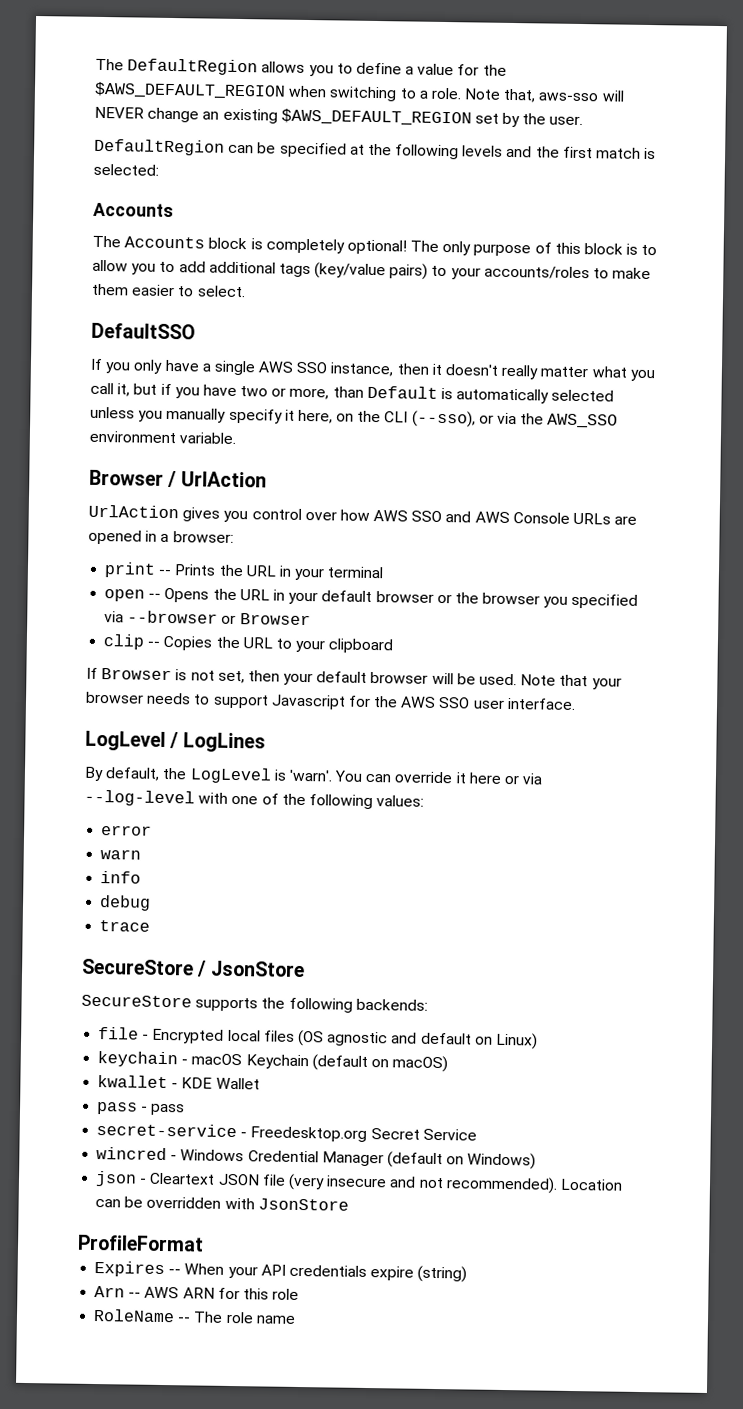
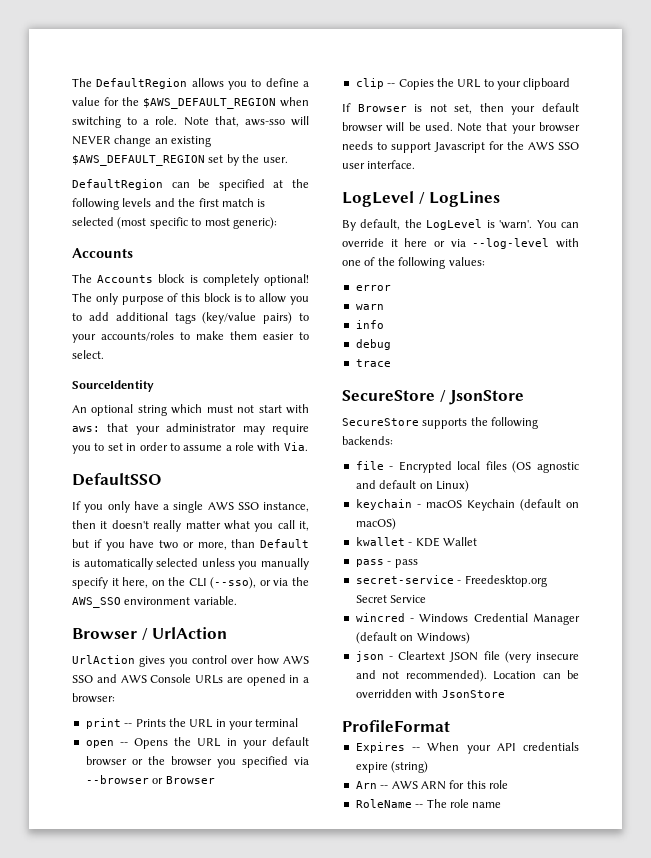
- DefaultRegion can be specified at the following levels and the first match is selected:
+ DefaultRegion can be specified at the following levels and the first match is selected (most specific to most generic):
+ SourceIdentity
+ An optional string which must not start with aws: that your administrator may require you to set in order to assume a role with Via.

